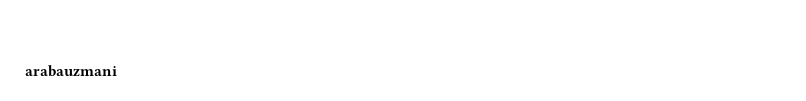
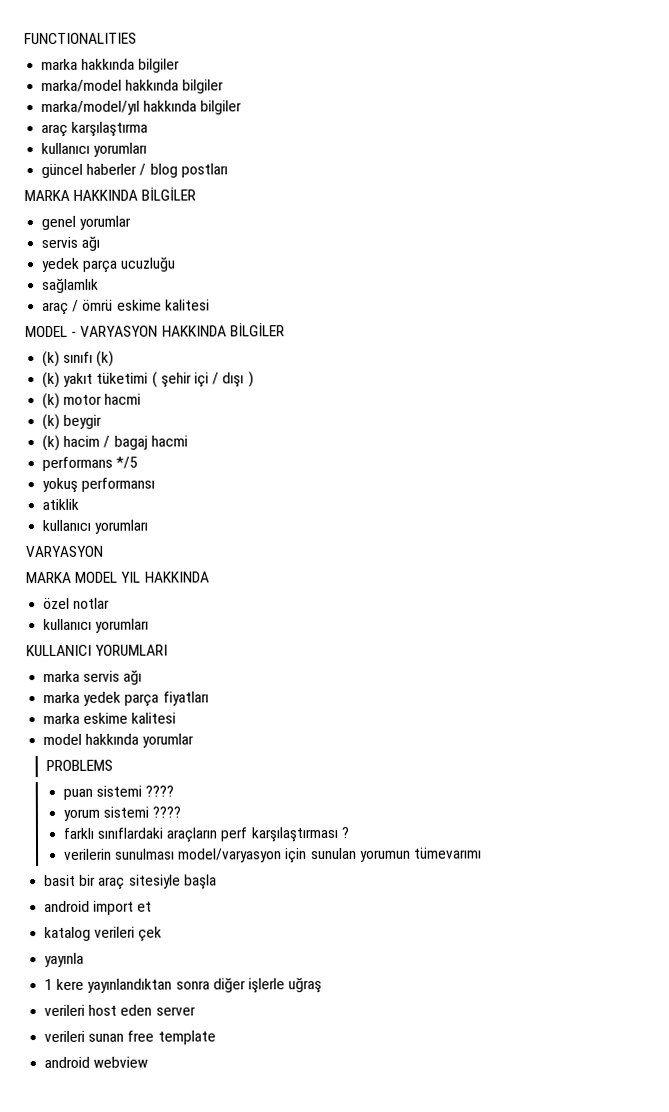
- arabauzmani
+ FUNCTIONALITIES
+ marka hakkında bilgiler
+ marka/model hakkında bilgiler
+ marka/model/yıl hakkında bilgiler
+ araç karşılaştırma
+ kullanıcı yorumları
+ güncel haberler / blog postları
+ MARKA HAKKINDA BİLGİLER
+ genel yorumlar
+ servis ağı
+ yedek parça ucuzluğu
+ sağlamlık
+ araç / ömrü eskime kalitesi
+ MODEL - VARYASYON HAKKINDA BİLGİLER
+ (k) sınıfı (k)
+ (k) yakıt tüketimi ( şehir içi / dışı )
+ (k) motor hacmi
+ (k) beygir
+ (k) hacim / bagaj hacmi
+ performans */5
+ yokuş performansı
+ atiklik
+ kullanıcı yorumları
+ VARYASYON
+ MARKA MODEL YIL HAKKINDA
+ özel notlar
+ kullanıcı yorumları
+ KULLANICI YORUMLARI
+ marka servis ağı
+ marka yedek parça fiyatları
+ marka eskime kalitesi
+ model hakkında yorumlar
+ PROBLEMS
+ puan sistemi ????
+ yorum sistemi ????
+ farklı sınıflardaki araçların perf karşılaştırması ?
+ verilerin sunulması model/varyasyon için sunulan yorumun tümevarımı
+ basit bir araç sitesiyle başla
+ android import et
+ katalog verileri çek
+ yayınla
+ 1 kere yayınlandıktan sonra diğer işlerle uğraş
+ verileri host eden server
+ verileri sunan free template
+ android webview

